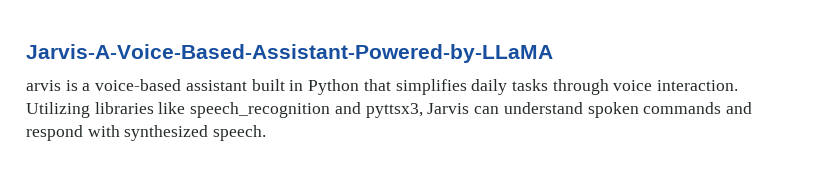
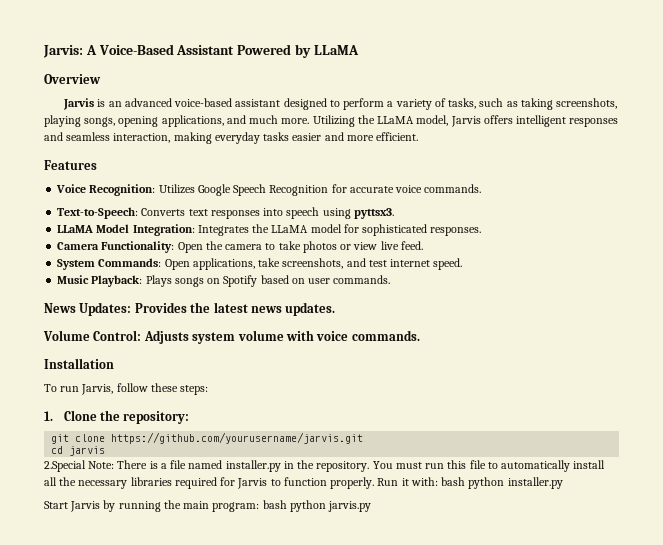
- Jarvis-A-Voice-Based-Assistant-Powered-by-LLaMA
- arvis is a voice-based assistant built in Python that simplifies daily tasks through voice interaction. Utilizing libraries like speech_recognition and pyttsx3, Jarvis can understand spoken commands and respond with synthesized speech.
+ Jarvis: A Voice-Based Assistant Powered by LLaMA
+ Overview
+ Jarvis is an advanced voice-based assistant designed to perform a variety of tasks, such as taking screenshots, playing songs, opening applications, and much more. Utilizing the LLaMA model, Jarvis offers intelligent responses and seamless interaction, making everyday tasks easier and more efficient.
+ Features
+ Voice Recognition: Utilizes Google Speech Recognition for accurate voice commands.
+ Text-to-Speech: Converts text responses into speech using pyttsx3.
+ LLaMA Model Integration: Integrates the LLaMA model for sophisticated responses.
+ Camera Functionality: Open the camera to take photos or view live feed.
+ System Commands: Open applications, take screenshots, and test internet speed.
+ Music Playback: Plays songs on Spotify based on user commands.
+ News Updates: Provides the latest news updates.
+ Volume Control: Adjusts system volume with voice commands.
+ Installation
+ To run Jarvis, follow these steps:
+ 1. Clone the repository:
+ git clone https://github.com/yourusername/jarvis.git
+ cd jarvis
+ 2.Special Note: There is a file named installer.py in the repository. You must run this file to automatically install all the necessary libraries required for Jarvis to function properly. Run it with: bash python installer.py
+ Start Jarvis by running the main program: bash python jarvis.py

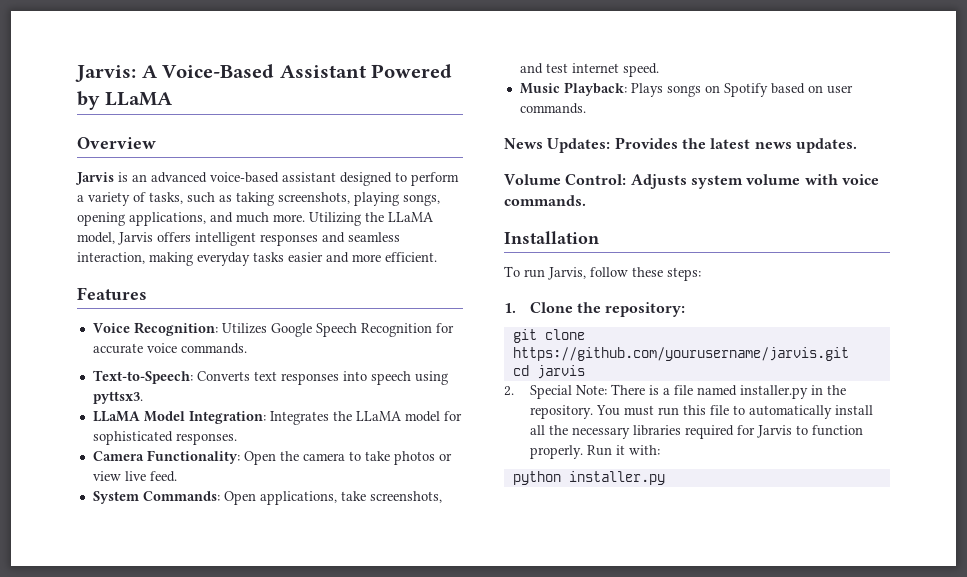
- 2.Special Note: There is a file named installer.py in the repository.
+ 2. Special Note: There is a file named installer.py in the repository.
- Run it with: bash python installer.py
+ Run it with:
+ python installer.py
- Start Jarvis by running the main program: bash python jarvis.py

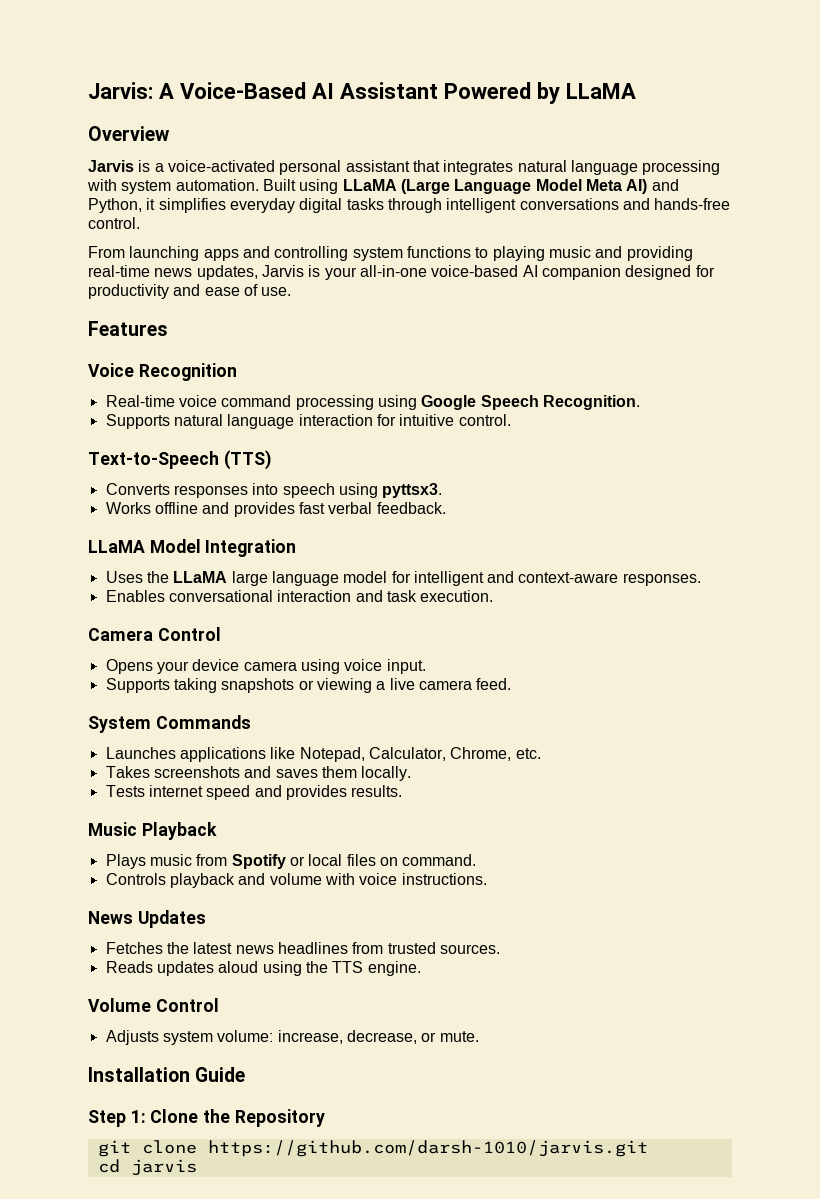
- Jarvis: A Voice-Based Assistant Powered by LLaMA
+ Jarvis: A Voice-Based AI Assistant Powered by LLaMA
- Jarvis is an advanced voice-based assistant designed to perform a variety of tasks, such as taking screenshots, playing songs, opening applications, and much more. Utilizing the LLaMA model, Jarvis offers intelligent responses and seamless interaction, making everyday tasks easier and more efficient.
+ Jarvis is a voice-activated personal assistant that integrates natural language processing with system automation. Built using LLaMA (Large Language Model Meta AI) and Python, it simplifies everyday digital tasks through intelligent conversations and hands-free control.
+ From launching apps and controlling system functions to playing music and providing real-time news updates, Jarvis is your all-in-one voice-based AI companion designed for productivity and ease of use.
  Features
- Voice Recognition: Utilizes Google Speech Recognition for accurate voice commands.
- Text-to-Speech: Converts text responses into speech using pyttsx3.
+ Voice Recognition
+ Real-time voice command processing using Google Speech Recognition.
+ Supports natural language interaction for intuitive control.
+ Text-to-Speech (TTS)
+ Converts responses into speech using pyttsx3.
- LLaMA Model Integration: Integrates the LLaMA model for sophisticated responses.
- Camera Functionality: Open the camera to take photos or view live feed.
- System Commands: Open applications, take screenshots, and test internet speed.
- Music Playback: Plays songs on Spotify based on user commands.
+ Works offline and provides fast verbal feedback.
+ LLaMA Model Integration
+ Uses the LLaMA large language model for intelligent and context-aware responses.
+ Enables conversational interaction and task execution.
+ Camera Control
+ Opens your device camera using voice input.
+ Supports taking snapshots or viewing a live camera feed.
+ System Commands
+ Launches applications like Notepad, Calculator, Chrome, etc.
+ Takes screenshots and saves them locally.
+ Tests internet speed and provides results.
+ Music Playback
+ Plays music from Spotify or local files on command.
+ Controls playback and volume with voice instructions.
- News Updates: Provides the latest news updates.
+ News Updates
+ Fetches the latest news headlines from trusted sources.
+ Reads updates aloud using the TTS engine.
- Volume Control: Adjusts system volume with voice commands.
- Installation
- To run Jarvis, follow these steps:
- 1. Clone the repository:
+ Volume Control
+ Adjusts system volume: increase, decrease, or mute.
+ Installation Guide
+ Step 1: Clone the Repository
- git clone https://github.com/yourusername/jarvis.git
+ git clone https://github.com/darsh-1010/jarvis.git
- 2. Special Note: There is a file named installer.py in the repository. You must run this file to automatically install all the necessary libraries required for Jarvis to function properly. Run it with:
- python installer.py

